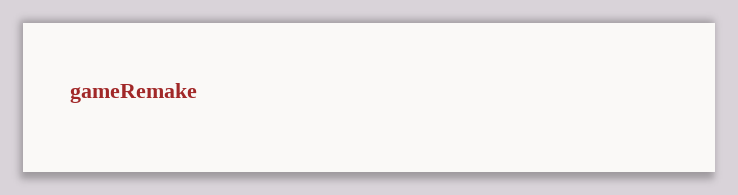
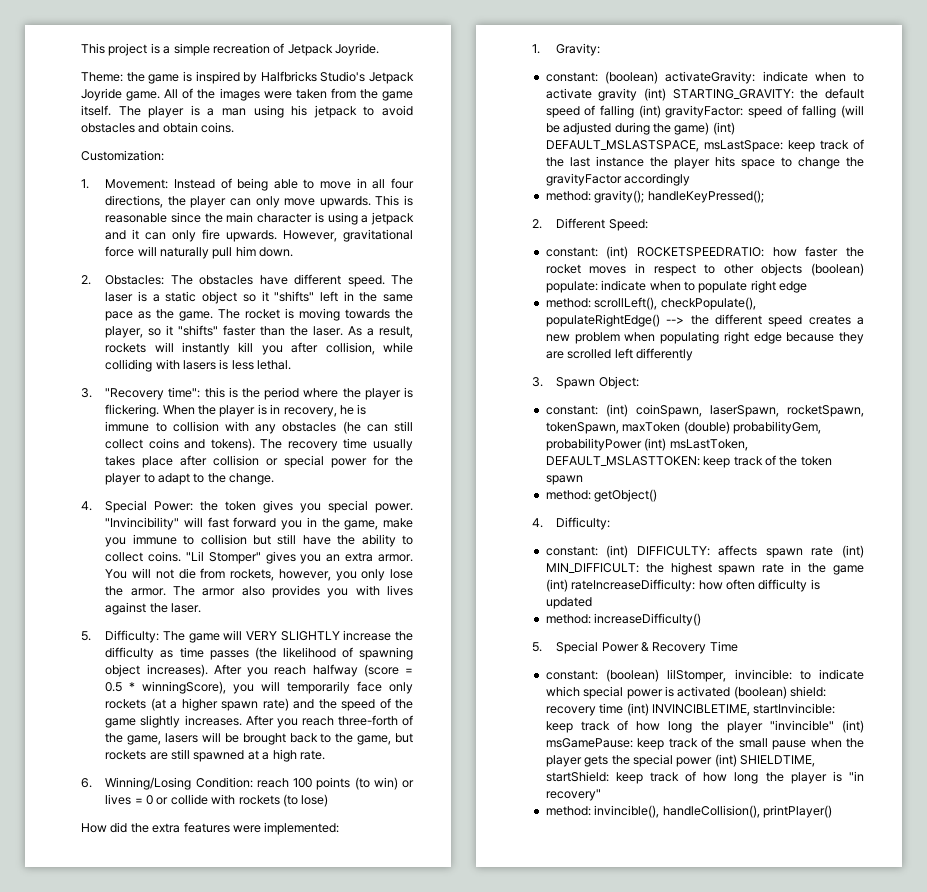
- gameRemake
+ This project is a simple recreation of Jetpack Joyride.
+ Theme: the game is inspired by Halfbricks Studio's Jetpack Joyride game. All of the images were taken from the game itself. The player is a man using his jetpack to avoid obstacles and obtain coins.
+ Customization:
+ 1. Movement: Instead of being able to move in all four directions, the player can only move upwards. This is reasonable since the main character is using a jetpack and it can only fire upwards. However, gravitational force will naturally pull him down.
+ 2. Obstacles: The obstacles have different speed. The laser is a static object so it "shifts" left in the same pace as the game. The rocket is moving towards the player, so it "shifts" faster than the laser. As a result, rockets will instantly kill you after collision, while colliding with lasers is less lethal.
+ 3. "Recovery time": this is the period where the player is flickering. When the player is in recovery, he is immune to collision with any obstacles (he can still collect coins and tokens). The recovery time usually takes place after collision or special power for the player to adapt to the change.
+ 4. Special Power: the token gives you special power. "Invincibility" will fast forward you in the game, make you immune to collision but still have the ability to collect coins. "Lil Stomper" gives you an extra armor. You will not die from rockets, however, you only lose the armor. The armor also provides you with lives against the laser.
+ 5. Difficulty: The game will VERY SLIGHTLY increase the difficulty as time passes (the likelihood of spawning object increases). After you reach halfway (score = 0.5 * winningScore), you will temporarily face only rockets (at a higher spawn rate) and the speed of the game slightly increases. After you reach three-forth of the game, lasers will be brought back to the game, but rockets are still spawned at a high rate.
+ 6. Winning/Losing Condition: reach 100 points (to win) or lives = 0 or collide with rockets (to lose)
+ How did the extra features were implemented:
+ 1. Gravity:
+ constant: (boolean) activateGravity: indicate when to activate gravity (int) STARTING_GRAVITY: the default speed of falling (int) gravityFactor: speed of falling (will be adjusted during the game) (int) DEFAULT_MSLASTSPACE, msLastSpace: keep track of the last instance the player hits space to change the gravityFactor accordingly
+ method: gravity(); handleKeyPressed();
+ 2. Different Speed:
+ constant: (int) ROCKETSPEEDRATIO: how faster the rocket moves in respect to other objects (boolean) populate: indicate when to populate right edge
+ method: scrollLeft(), checkPopulate(), populateRightEdge() --> the different speed creates a new problem when populating right edge because they are scrolled left differently
+ 3. Spawn Object:
+ constant: (int) coinSpawn, laserSpawn, rocketSpawn, tokenSpawn, maxToken (double) probabilityGem, probabilityPower (int) msLastToken, DEFAULT_MSLASTTOKEN: keep track of the token spawn
+ method: getObject()
+ 4. Difficulty:
+ constant: (int) DIFFICULTY: affects spawn rate (int) MIN_DIFFICULT: the highest spawn rate in the game (int) rateIncreaseDifficulty: how often difficulty is updated
+ method: increaseDifficulty()
+ 5. Special Power & Recovery Time
+ constant: (boolean) lilStomper, invincible: to indicate which special power is activated (boolean) shield: recovery time (int) INVINCIBLETIME, startInvincible: keep track of how long the player "invincible" (int) msGamePause: keep track of the small pause when the player gets the special power (int) SHIELDTIME, startShield: keep track of how long the player is "in recovery"
+ method: invincible(), handleCollision(), printPlayer()

